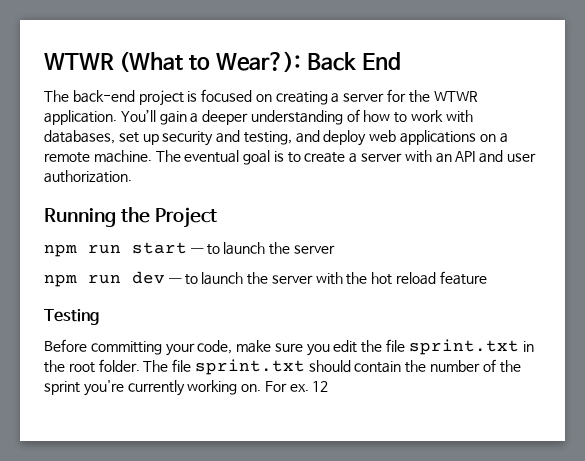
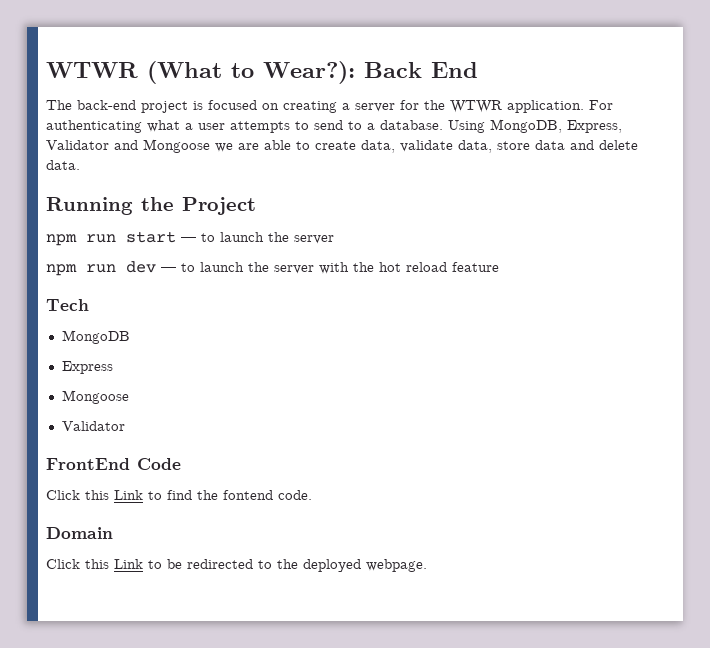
- You’ll gain a deeper understanding of how to work with databases, set up security and testing, and deploy web applications on a remote machine. The eventual goal is to create a server with an API and user authorization.
+ For authenticating what a user attempts to send to a database. Using MongoDB, Express, Validator and Mongoose we are able to create data, validate data, store data and delete data.
- Testing
- Before committing your code, make sure you edit the file sprint.txt in the root folder. The file sprint.txt should contain the number of the sprint you're currently working on. For ex. 12
+ Tech
+ MongoDB
+ Express
+ Mongoose
+ Validator
+ FrontEnd Code
+ Click this Link to find the fontend code.
+ Domain
+ Click this Link to be redirected to the deployed webpage.

